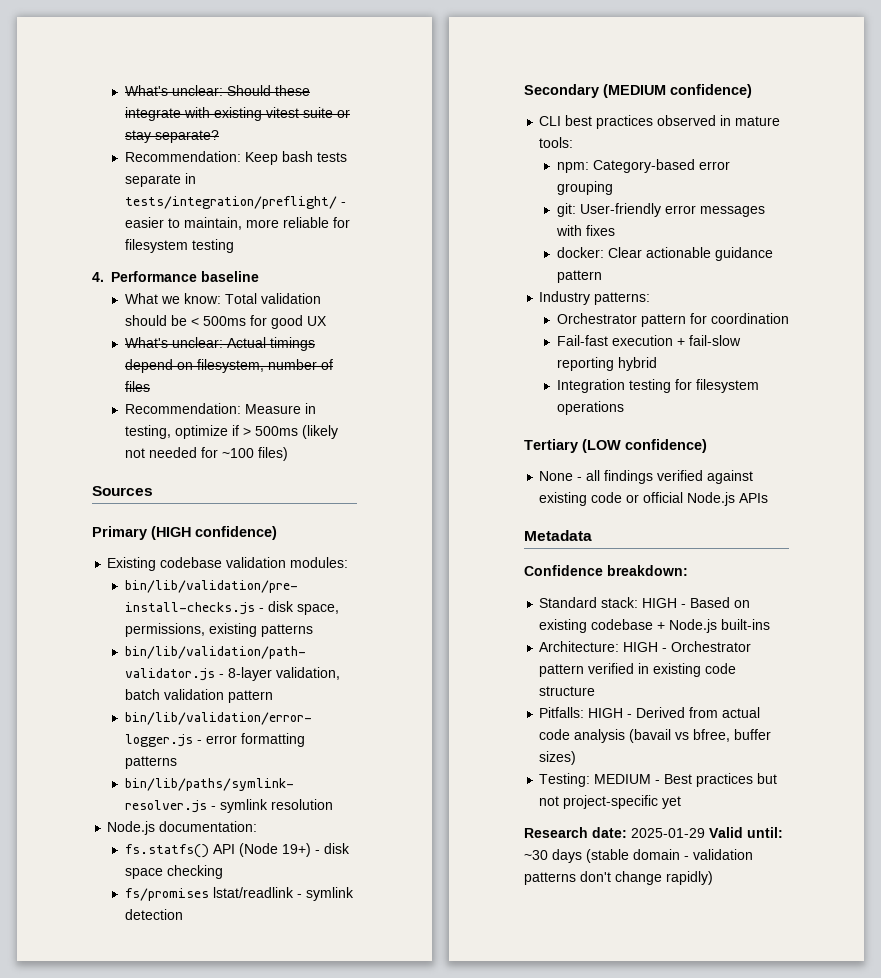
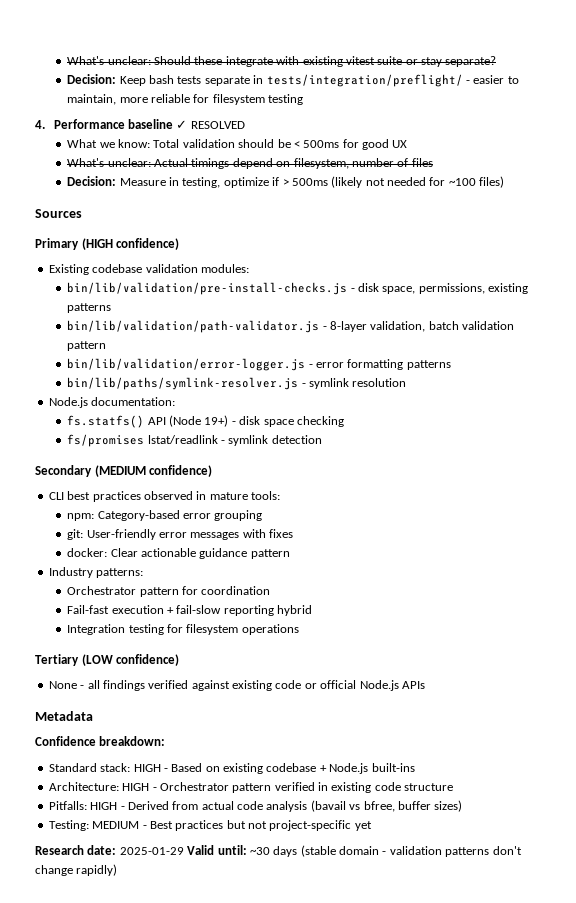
- Recommendation: Keep bash tests separate in tests/integration/preflight/ - easier to maintain, more reliable for filesystem testing
+ Decision: Keep bash tests separate in tests/integration/preflight/ - easier to maintain, more reliable for filesystem testing
- 4. Performance baseline
+ 4. Performance baseline ✓ RESOLVED
- Recommendation: Measure in testing, optimize if > 500ms (likely not needed for ~100 files)
+ Decision: Measure in testing, optimize if > 500ms (likely not needed for ~100 files)

